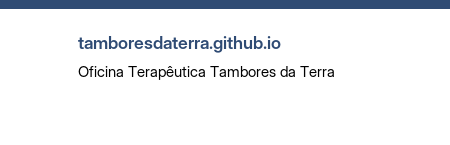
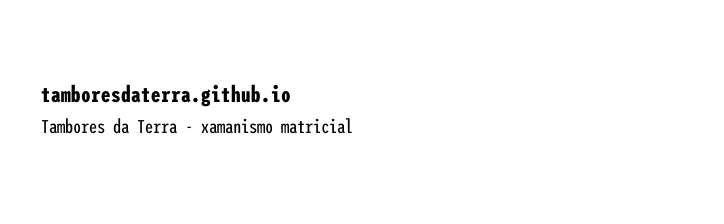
- Oficina Terapêutica Tambores da Terra
+ Tambores da Terra - xamanismo matricial

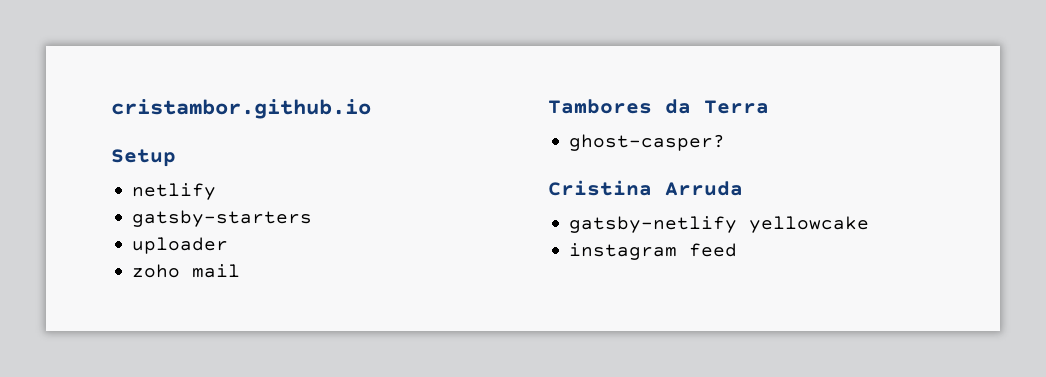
- tamboresdaterra.github.io
- Tambores da Terra - xamanismo matricial
+ cristambor.github.io
+ Setup
+ netlify
+ gatsby-starters
+ uploader
+ zoho mail
+ Tambores da Terra
+ ghost-casper?
+ Cristina Arruda
+ gatsby-netlify yellowcake
+ instagram feed

